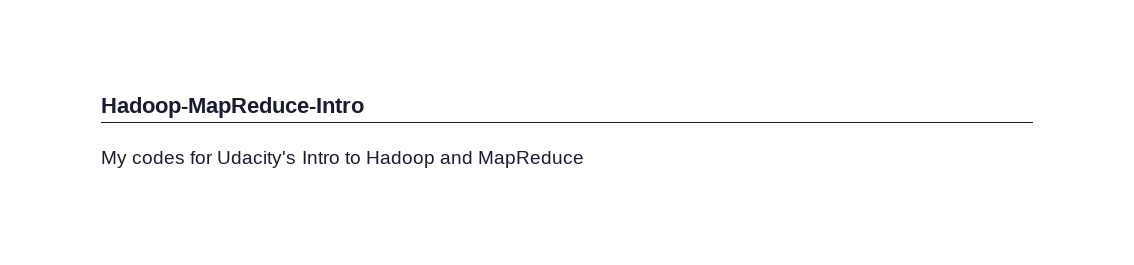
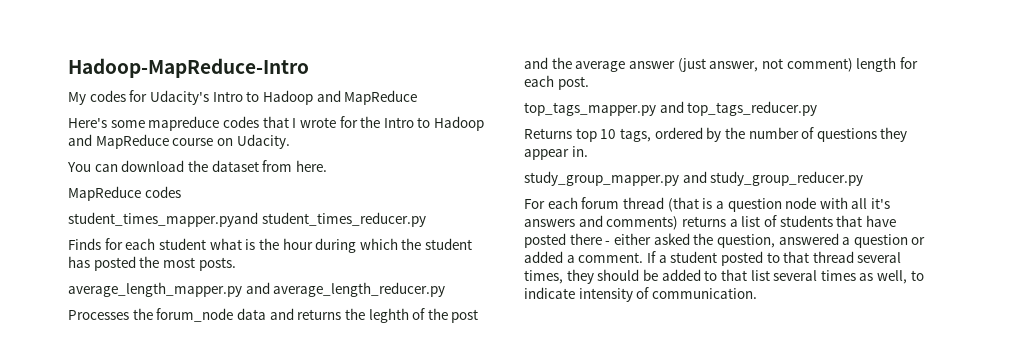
+ Here's some mapreduce codes that I wrote for the Intro to Hadoop and MapReduce course on Udacity.
+ You can download the dataset from here.
+ MapReduce codes
+ student_times_mapper.pyand student_times_reducer.py
+ Finds for each student what is the hour during which the student has posted the most posts.
+ average_length_mapper.py and average_length_reducer.py
+ Processes the forum_node data and returns the leghth of the post and the average answer (just answer, not comment) length for each post.
+ top_tags_mapper.py and top_tags_reducer.py
+ Returns top 10 tags, ordered by the number of questions they appear in.
+ study_group_mapper.py and study_group_reducer.py
+ For each forum thread (that is a question node with all it's answers and comments) returns a list of students that have posted there - either asked the question, answered a question or added a comment. If a student posted to that thread several times, they should be added to that list several times as well, to indicate intensity of communication.

